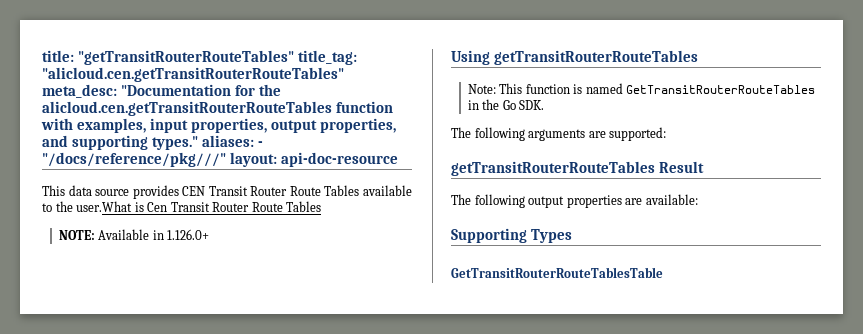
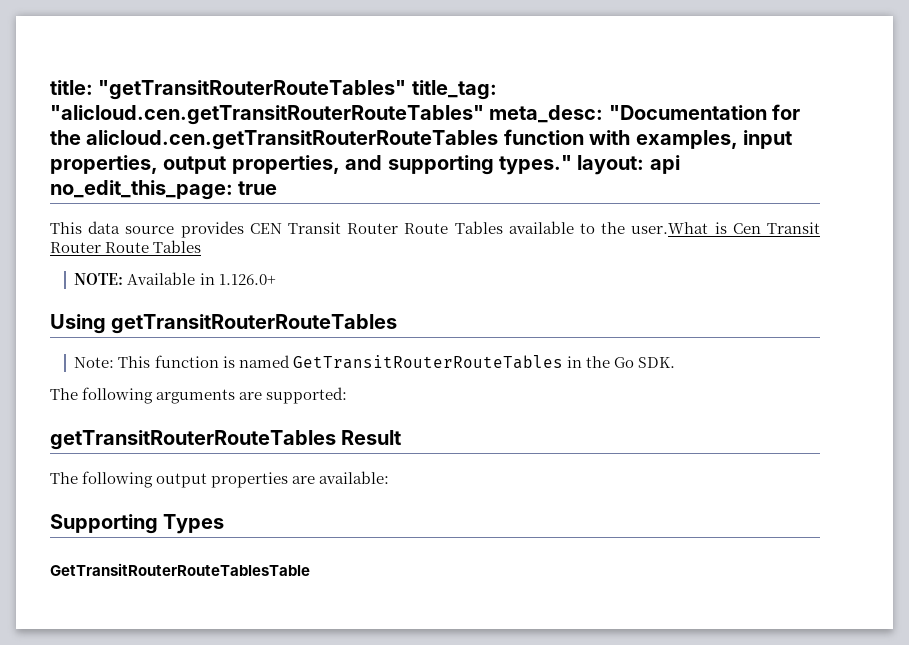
- title: "getTransitRouterRouteTables" title_tag: "alicloud.cen.getTransitRouterRouteTables" meta_desc: "Documentation for the alicloud.cen.getTransitRouterRouteTables function with examples, input properties, output properties, and supporting types." aliases: - "/docs/reference/pkg///" layout: api-doc-resource
+ title: "getTransitRouterRouteTables" title_tag: "alicloud.cen.getTransitRouterRouteTables" meta_desc: "Documentation for the alicloud.cen.getTransitRouterRouteTables function with examples, input properties, output properties, and supporting types." layout: api no_edit_this_page: true

